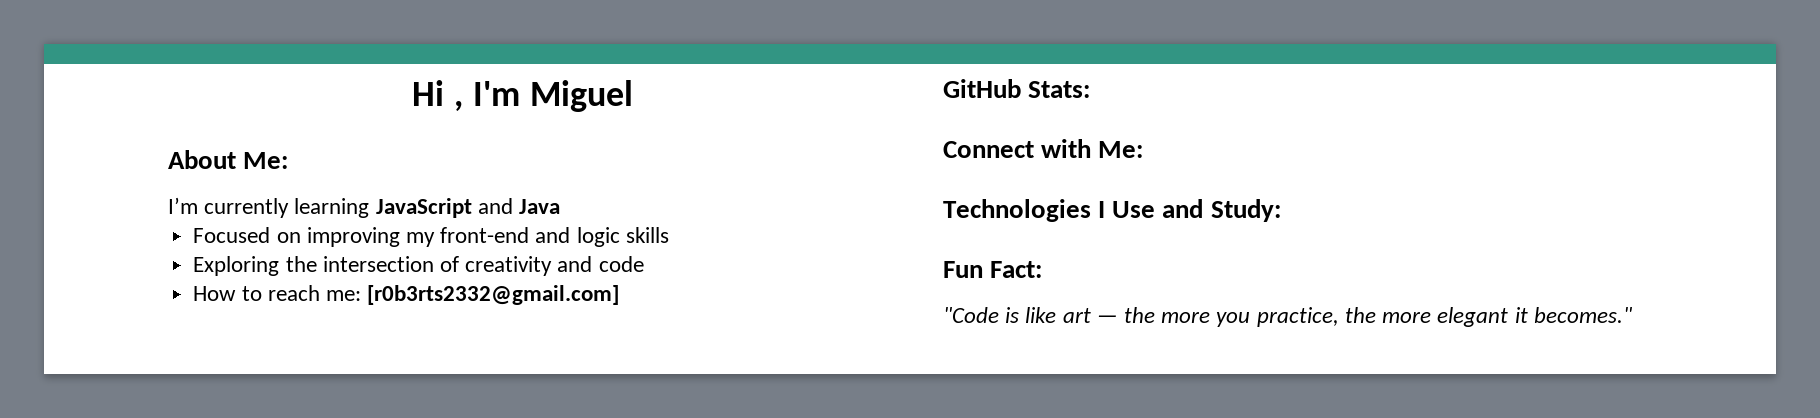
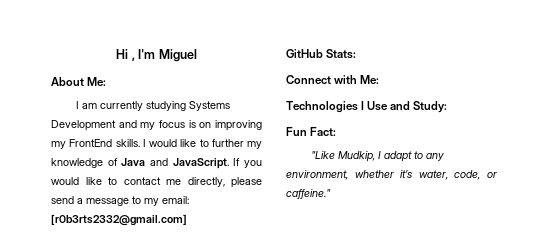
- I’m currently learning JavaScript and Java
- Focused on improving my front-end and logic skills
- Exploring the intersection of creativity and code
- How to reach me: [r0b3rts2332@gmail.com]
+ I am currently studying Systems Development and my focus is on improving my FrontEnd skills. I would like to further my knowledge of Java and JavaScript. If you would like to contact me directly, please send a message to my email: [r0b3rts2332@gmail.com]
- "Code is like art — the more you practice, the more elegant it becomes."
+ "Like Mudkip, I adapt to any environment, whether it’s water, code, or caffeine."

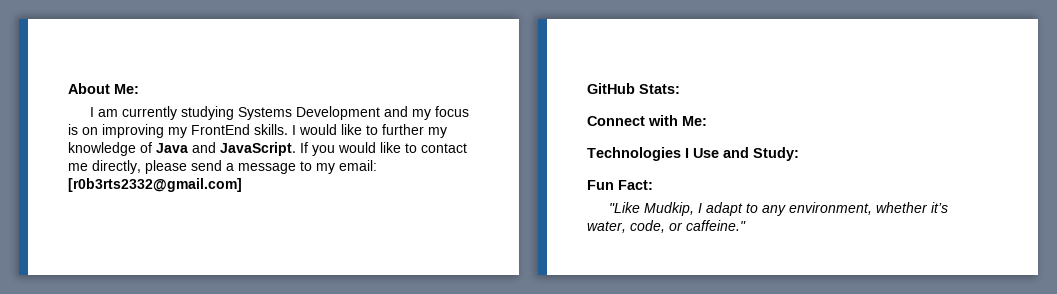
- Hi , I'm Miguel

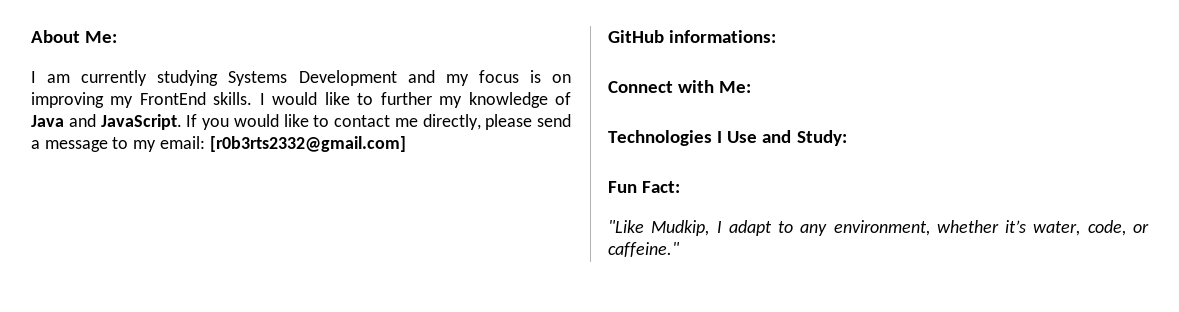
- GitHub Stats:
+ GitHub informations:

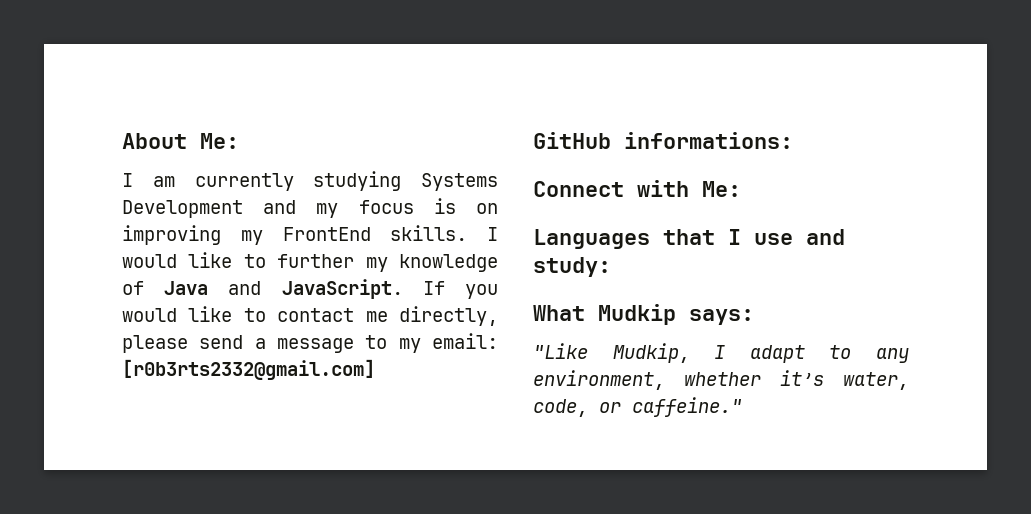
- Technologies I Use and Study:
- Fun Fact:
+ Languages that I use and study:
+ What Mudkip says:

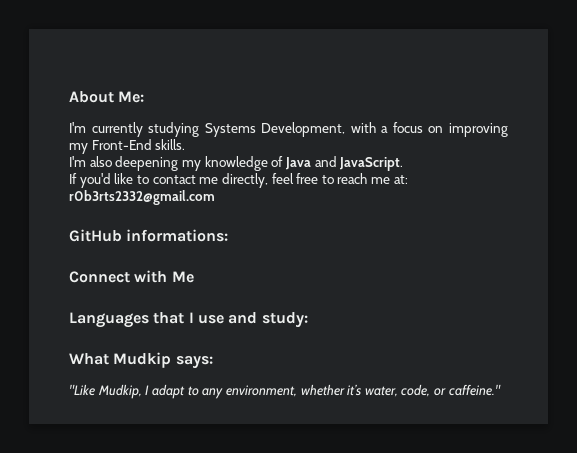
- I am currently studying Systems Development and my focus is on improving my FrontEnd skills. I would like to further my knowledge of Java and JavaScript. If you would like to contact me directly, please send a message to my email: [r0b3rts2332@gmail.com]
+ I'm currently studying Systems Development, with a focus on improving my Front-End skills.
+ I'm also deepening my knowledge of Java and JavaScript.
+ If you'd like to contact me directly, feel free to reach me at: r0b3rts2332@gmail.com
- Connect with Me:
+ Connect with Me

